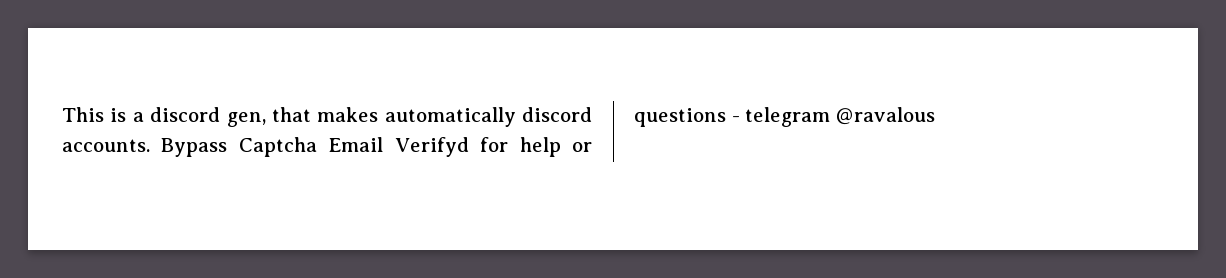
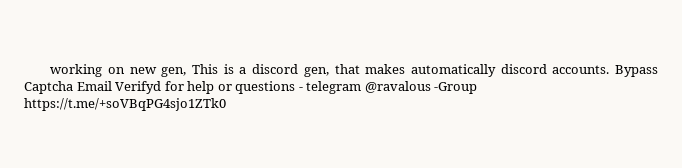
- This is a discord gen, that makes automatically discord accounts.
+ working on new gen, This is a discord gen, that makes automatically discord accounts.
- Bypass Captcha Email Verifyd for help or questions - telegram @ravalous
+ Bypass Captcha Email Verifyd for help or questions - telegram @ravalous -Group https://t.me/+soVBqPG4sjo1ZTk0

